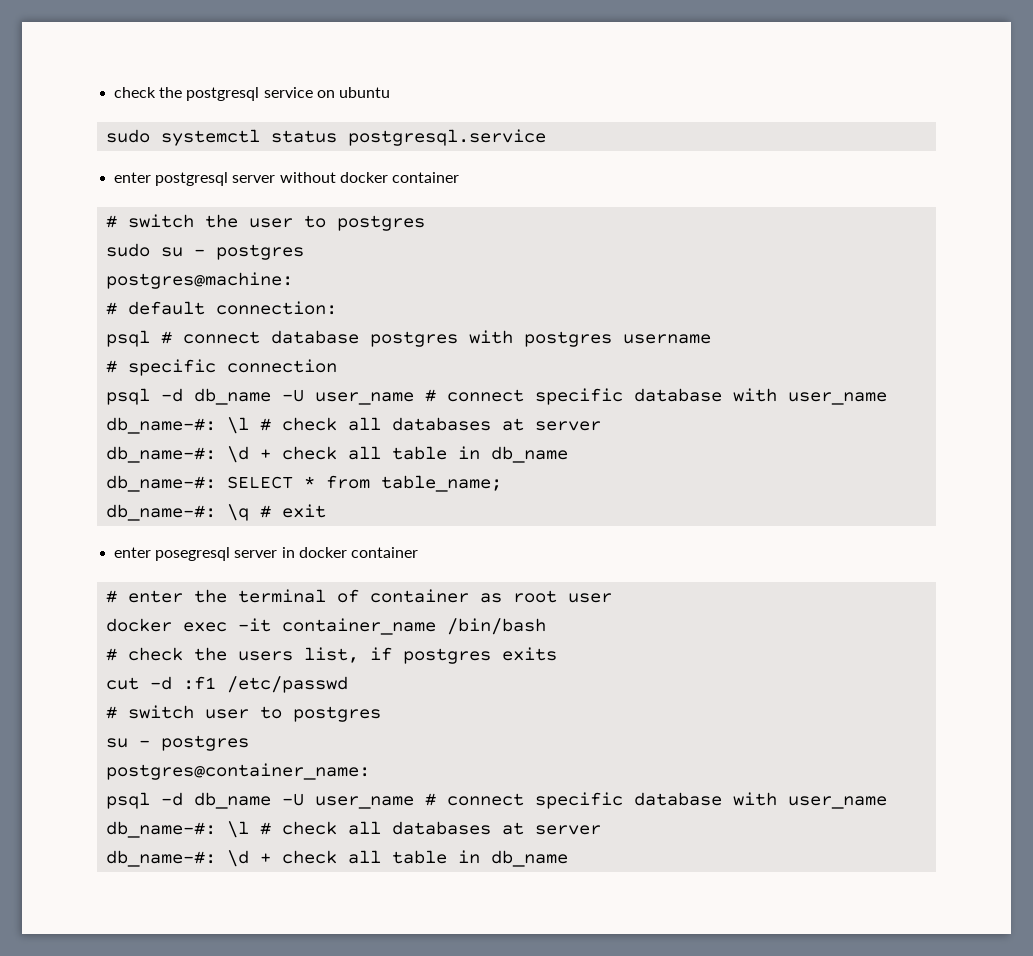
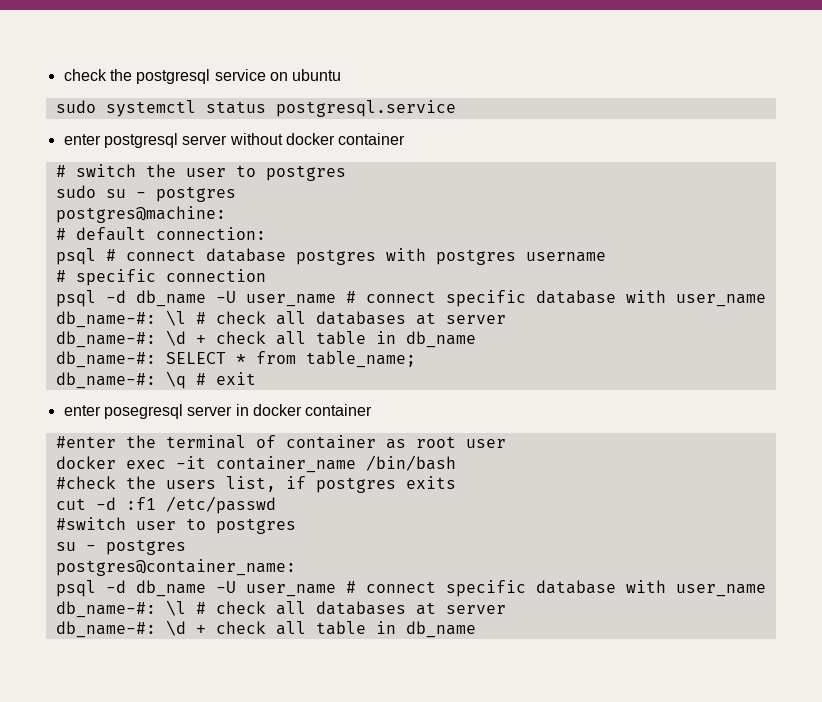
- # enter the terminal of container as root user
+ #enter the terminal of container as root user
- # check the users list, if postgres exits
+ #check the users list, if postgres exits
- # switch user to postgres
+ #switch user to postgres

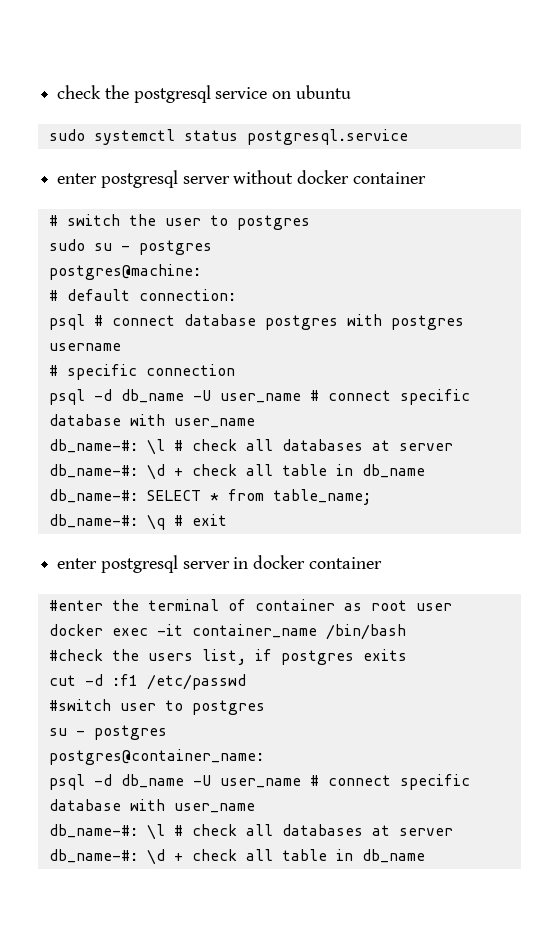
- enter posegresql server in docker container
+ enter postgresql server in docker container

